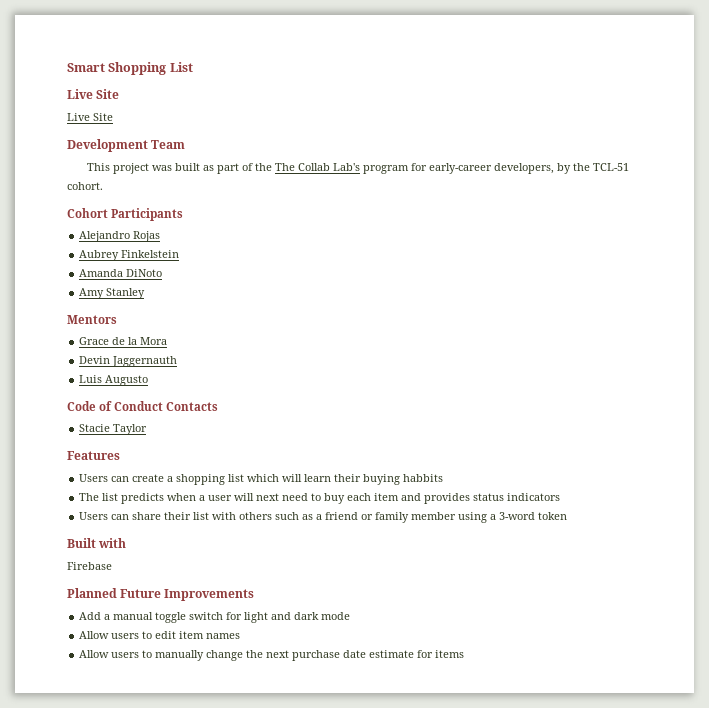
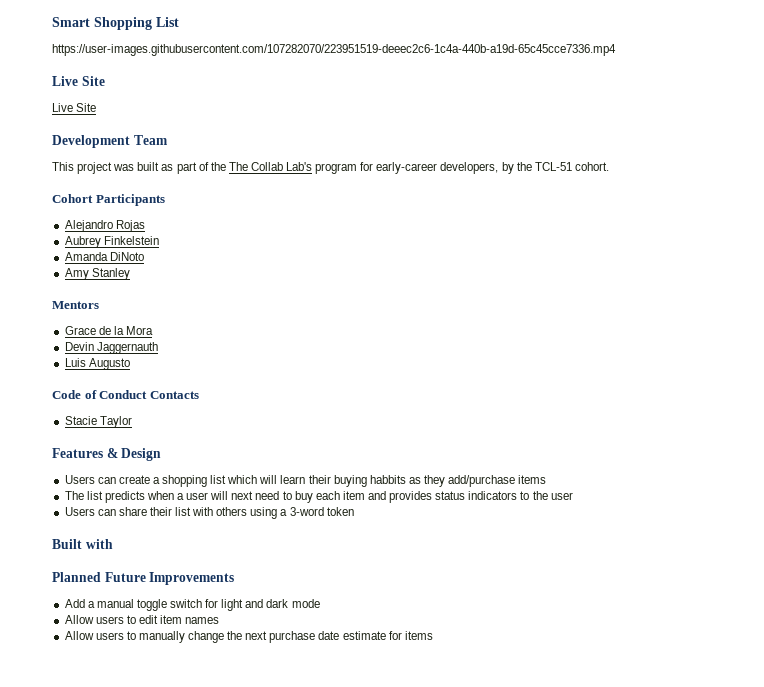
+ https://user-images.githubusercontent.com/107282070/223951519-deeec2c6-1c4a-440b-a19d-65c45cce7336.mp4
- Features
+ Features & Design
- Users can create a shopping list which will learn their buying habbits
+ Users can create a shopping list which will learn their buying habbits as they add/purchase items
- The list predicts when a user will next need to buy each item and provides status indicators
+ The list predicts when a user will next need to buy each item and provides status indicators to the user
- Users can share their list with others such as a friend or family member using a 3-word token
+ Users can share their list with others using a 3-word token
- Firebase

